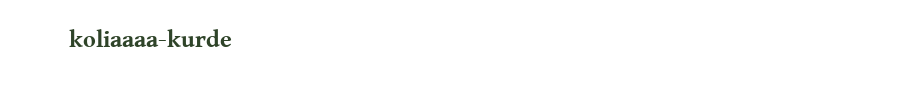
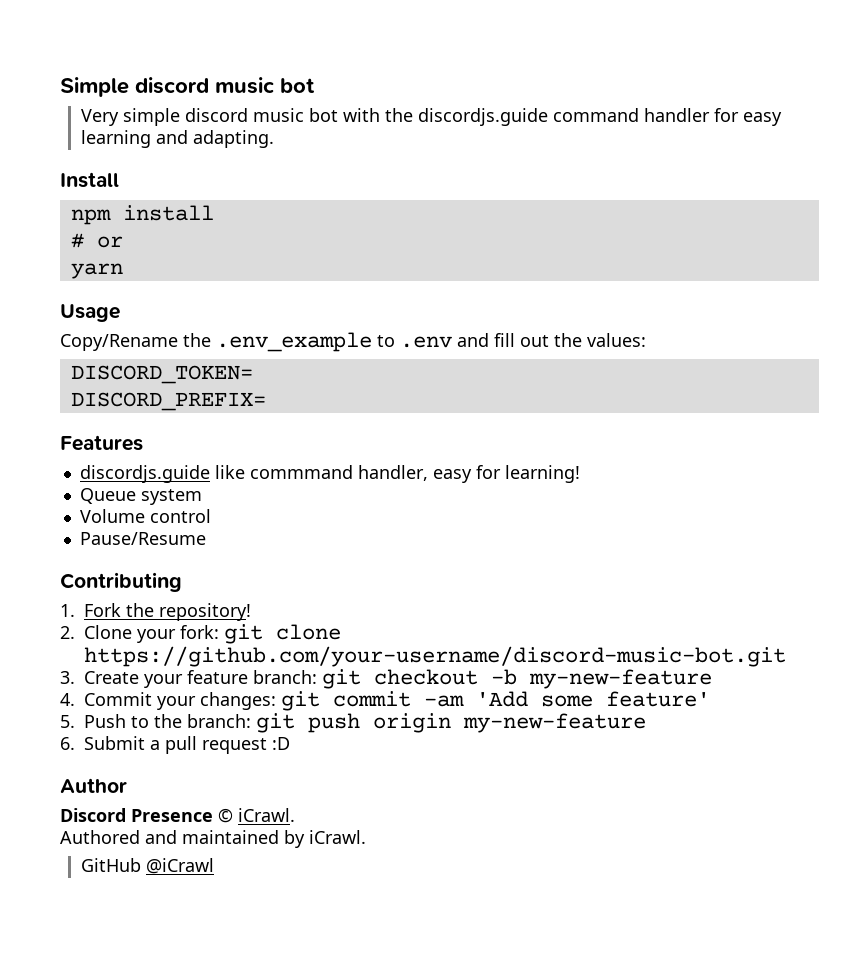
- koliaaaa-kurde
+ Simple discord music bot
+ Very simple discord music bot with the discordjs.guide command handler for easy learning and adapting.
+ Install
+ npm install
+ # or
+ yarn
+ Usage
+ Copy/Rename the .env_example to .env and fill out the values:
+ DISCORD_TOKEN=
+ DISCORD_PREFIX=
+ Features
+ discordjs.guide like commmand handler, easy for learning!
+ Queue system
+ Volume control
+ Pause/Resume
+ Contributing
+ 1. Fork the repository!
+ 2. Clone your fork: git clone https://github.com/your-username/discord-music-bot.git
+ 3. Create your feature branch: git checkout -b my-new-feature
+ 4. Commit your changes: git commit -am 'Add some feature'
+ 5. Push to the branch: git push origin my-new-feature
+ 6. Submit a pull request :D
+ Author
+ Discord Presence © iCrawl.
+ Authored and maintained by iCrawl.
+ GitHub @iCrawl

